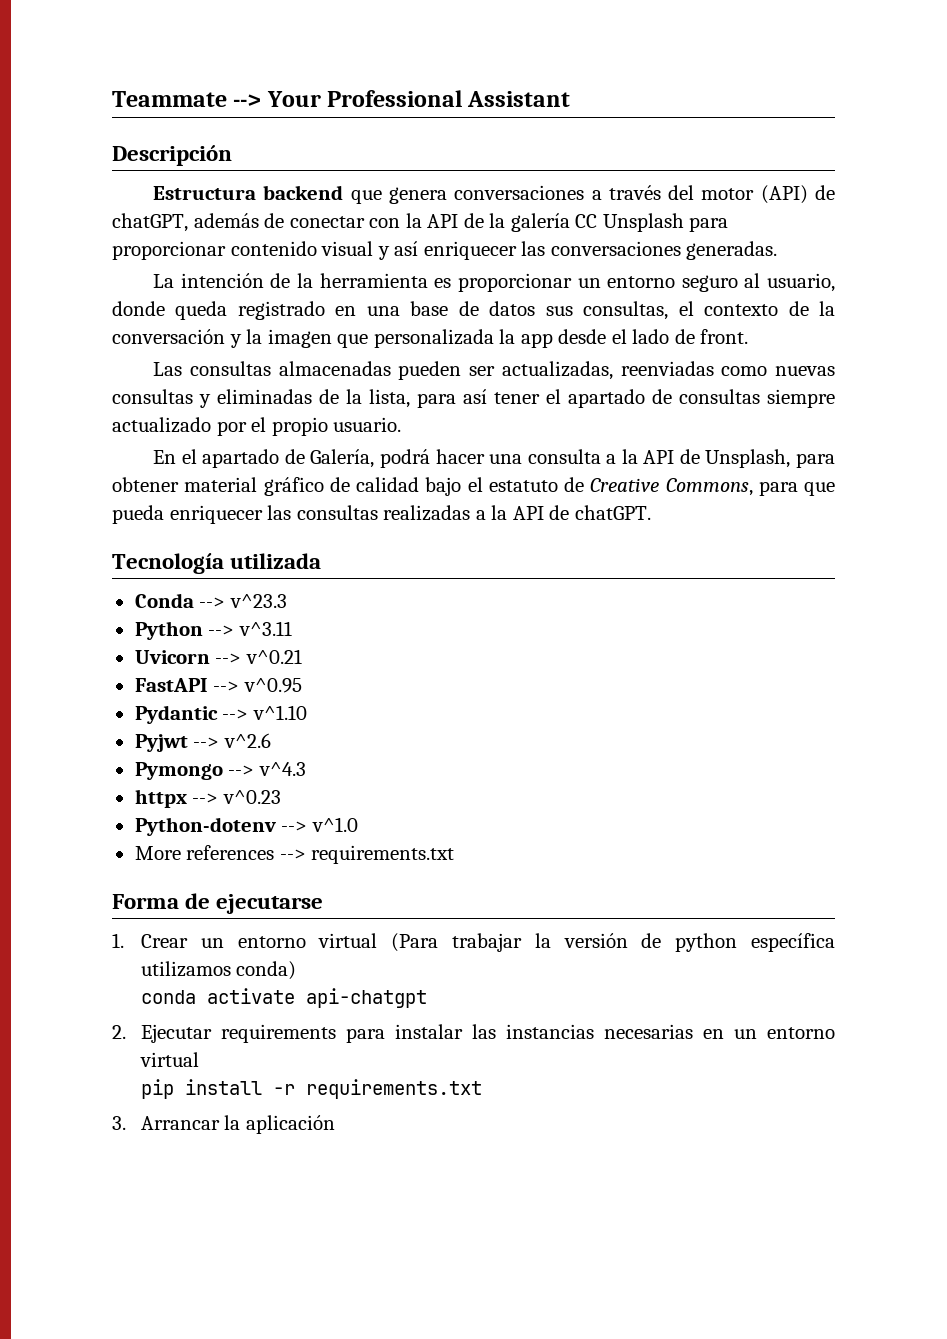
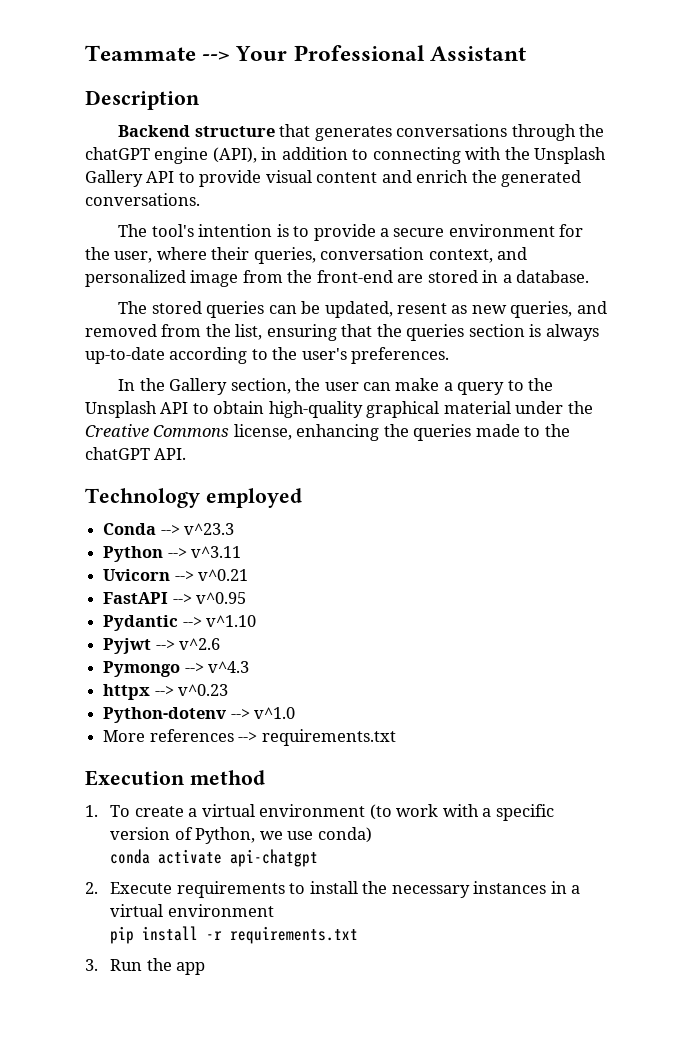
- Descripción
- Estructura backend que genera conversaciones a través del motor (API) de chatGPT, además de conectar con la API de la galería CC Unsplash para proporcionar contenido visual y así enriquecer las conversaciones generadas.
- La intención de la herramienta es proporcionar un entorno seguro al usuario, donde queda registrado en una base de datos sus consultas, el contexto de la conversación y la imagen que personalizada la app desde el lado de front.
- Las consultas almacenadas pueden ser actualizadas, reenviadas como nuevas consultas y eliminadas de la lista, para así tener el apartado de consultas siempre actualizado por el propio usuario.
- En el apartado de Galería, podrá hacer una consulta a la API de Unsplash, para obtener material gráfico de calidad bajo el estatuto de Creative Commons, para que pueda enriquecer las consultas realizadas a la API de chatGPT.
- Tecnología utilizada
+ Description
+ Backend structure that generates conversations through the chatGPT engine (API), in addition to connecting with the Unsplash Gallery API to provide visual content and enrich the generated conversations.
+ The tool's intention is to provide a secure environment for the user, where their queries, conversation context, and personalized image from the front-end are stored in a database.
+ The stored queries can be updated, resent as new queries, and removed from the list, ensuring that the queries section is always up-to-date according to the user's preferences.
+ In the Gallery section, the user can make a query to the Unsplash API to obtain high-quality graphical material under the Creative Commons license, enhancing the queries made to the chatGPT API.
+ Technology employed
- Forma de ejecutarse
- 1. Crear un entorno virtual (Para trabajar la versión de python específica utilizamos conda)
+ Execution method
+ 1. To create a virtual environment (to work with a specific version of Python, we use conda)
- 2. Ejecutar requirements para instalar las instancias necesarias en un entorno virtual
+ 2. Execute requirements to install the necessary instances in a virtual environment
- 3. Arrancar la aplicación
+ 3. Run the app

